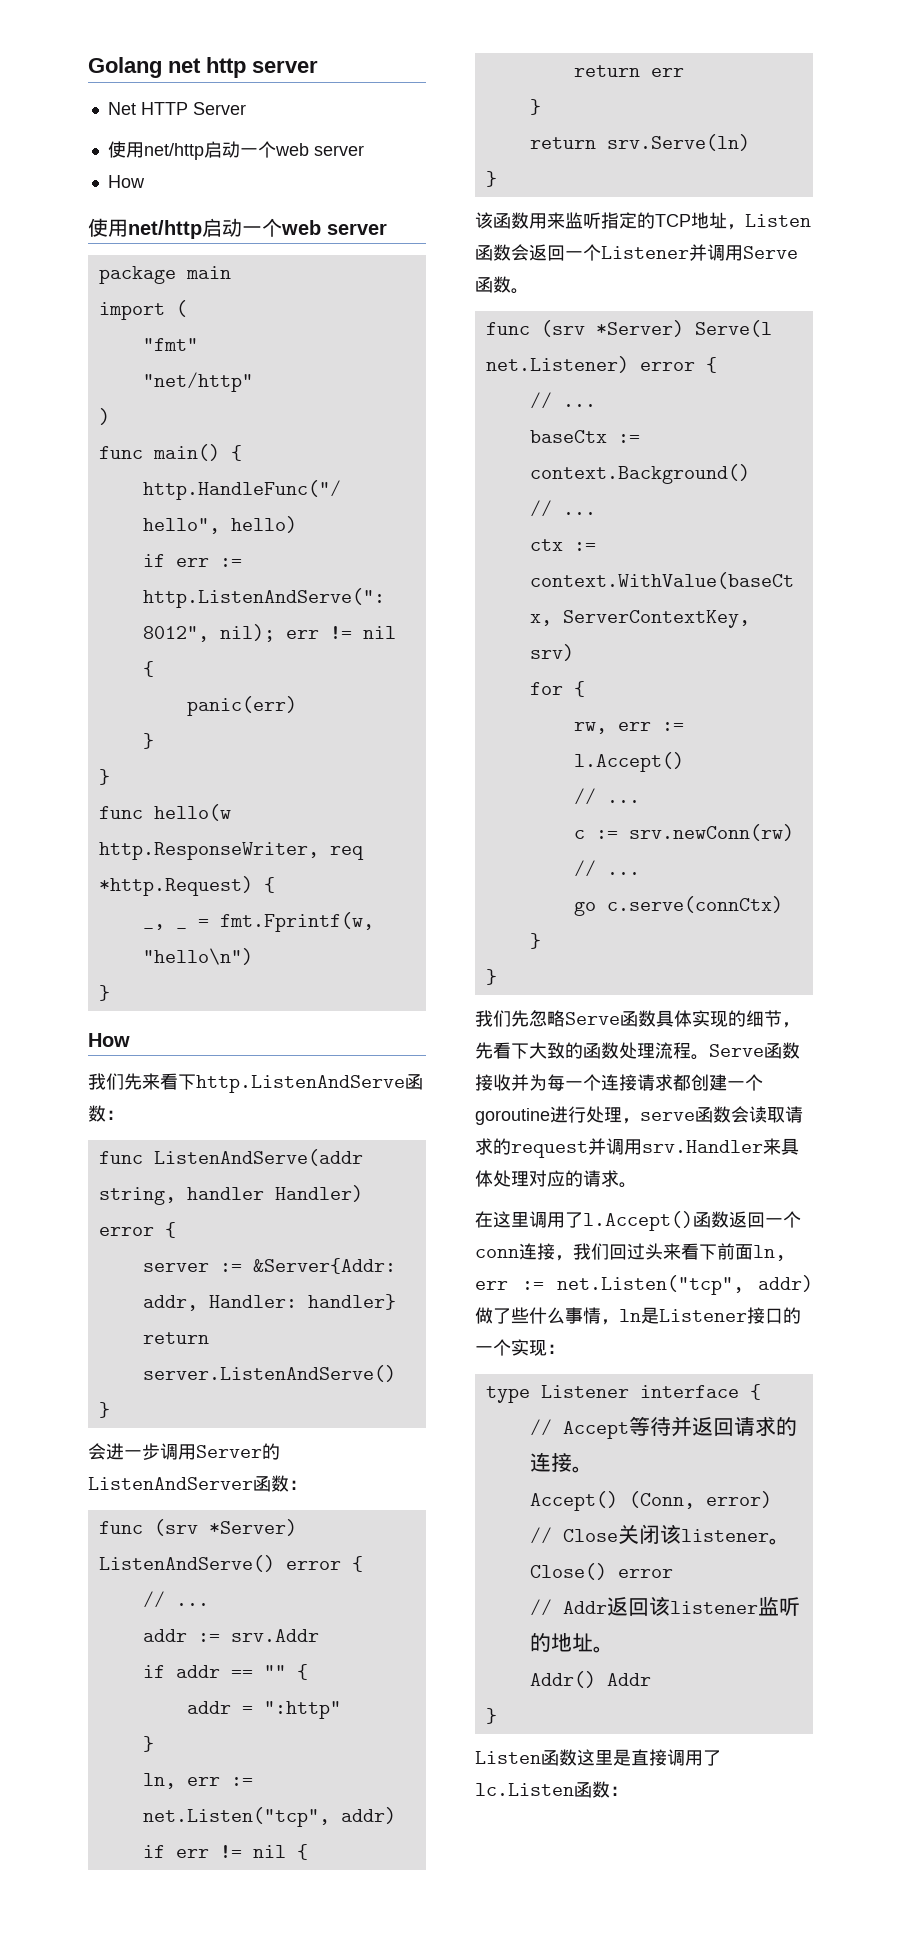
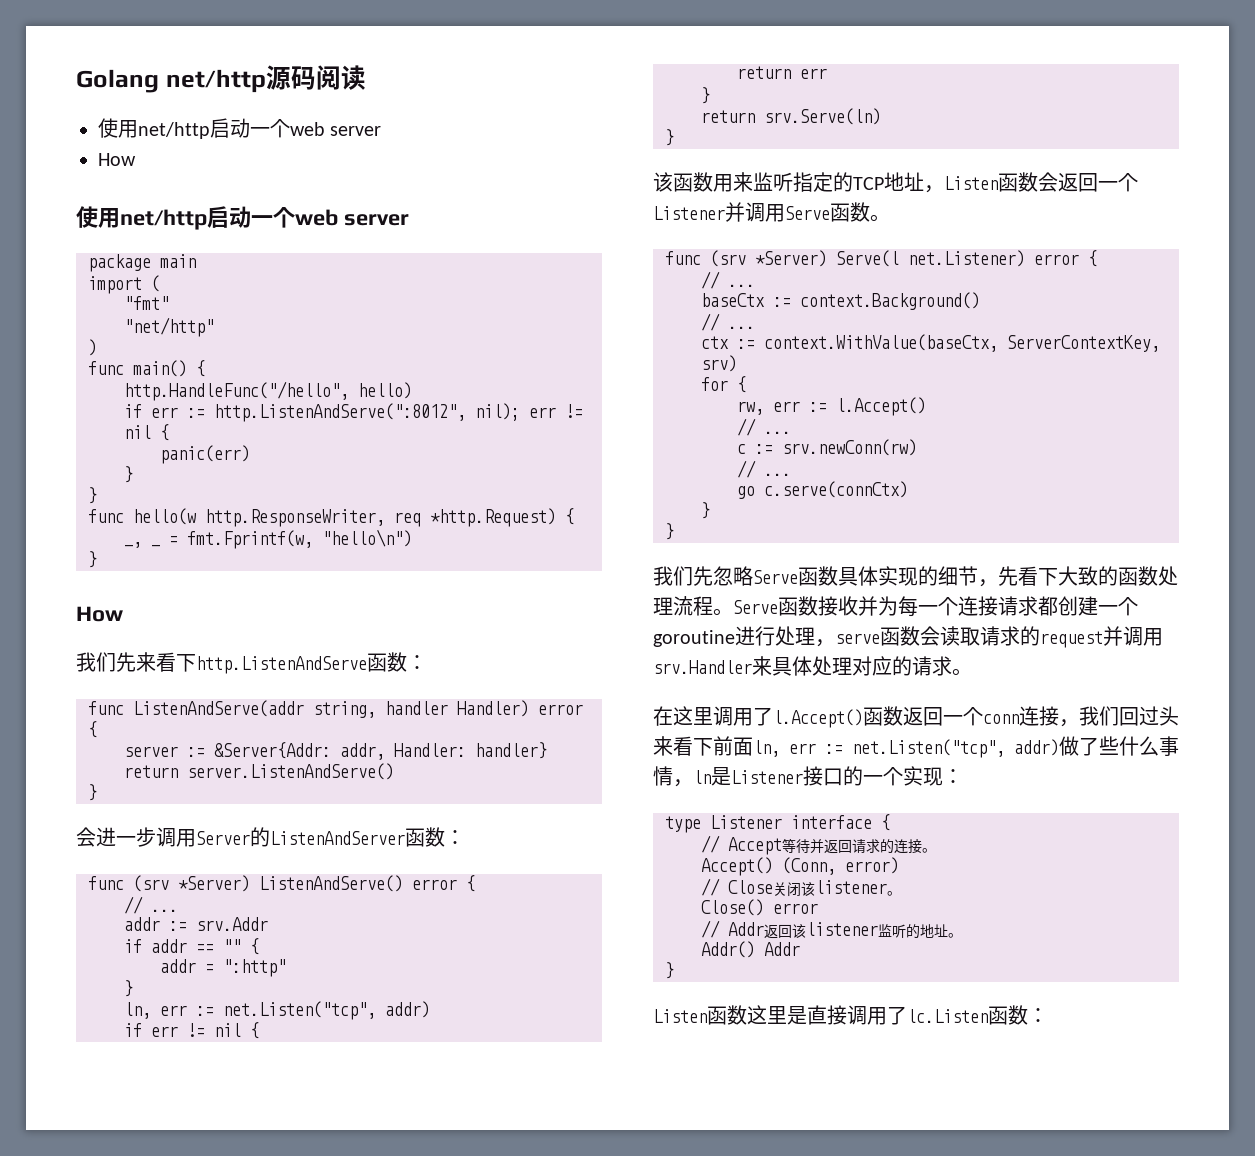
- Golang net http server
- Net HTTP Server
+ Golang net/http源码阅读

